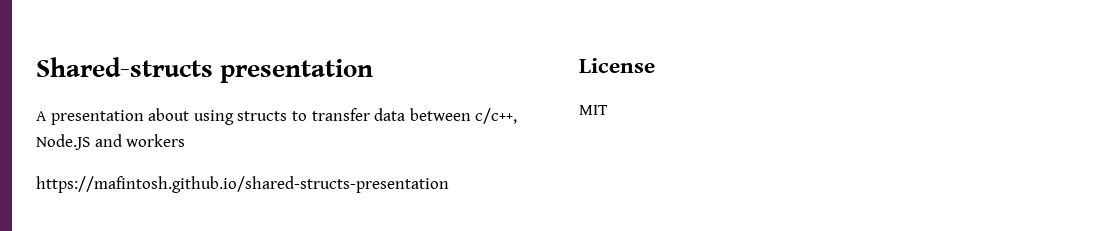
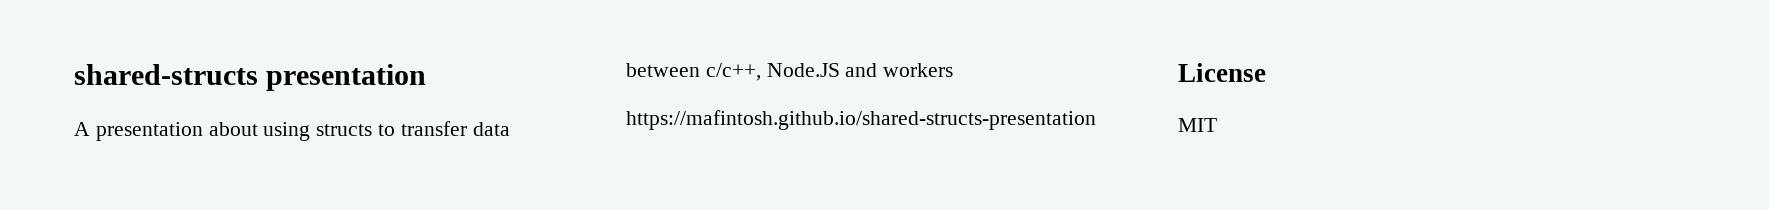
- Shared-structs presentation
+ shared-structs presentation

